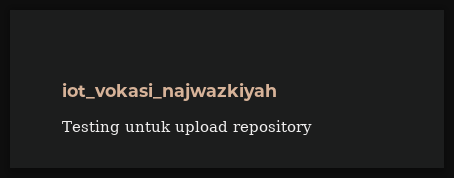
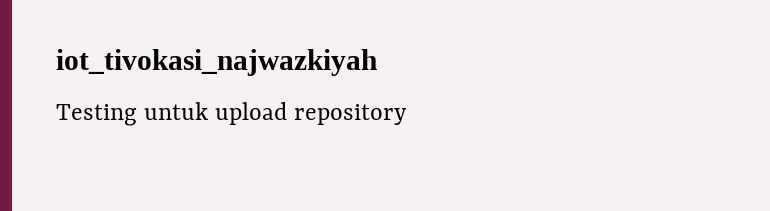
- iot_vokasi_najwazkiyah
+ iot_tivokasi_najwazkiyah

